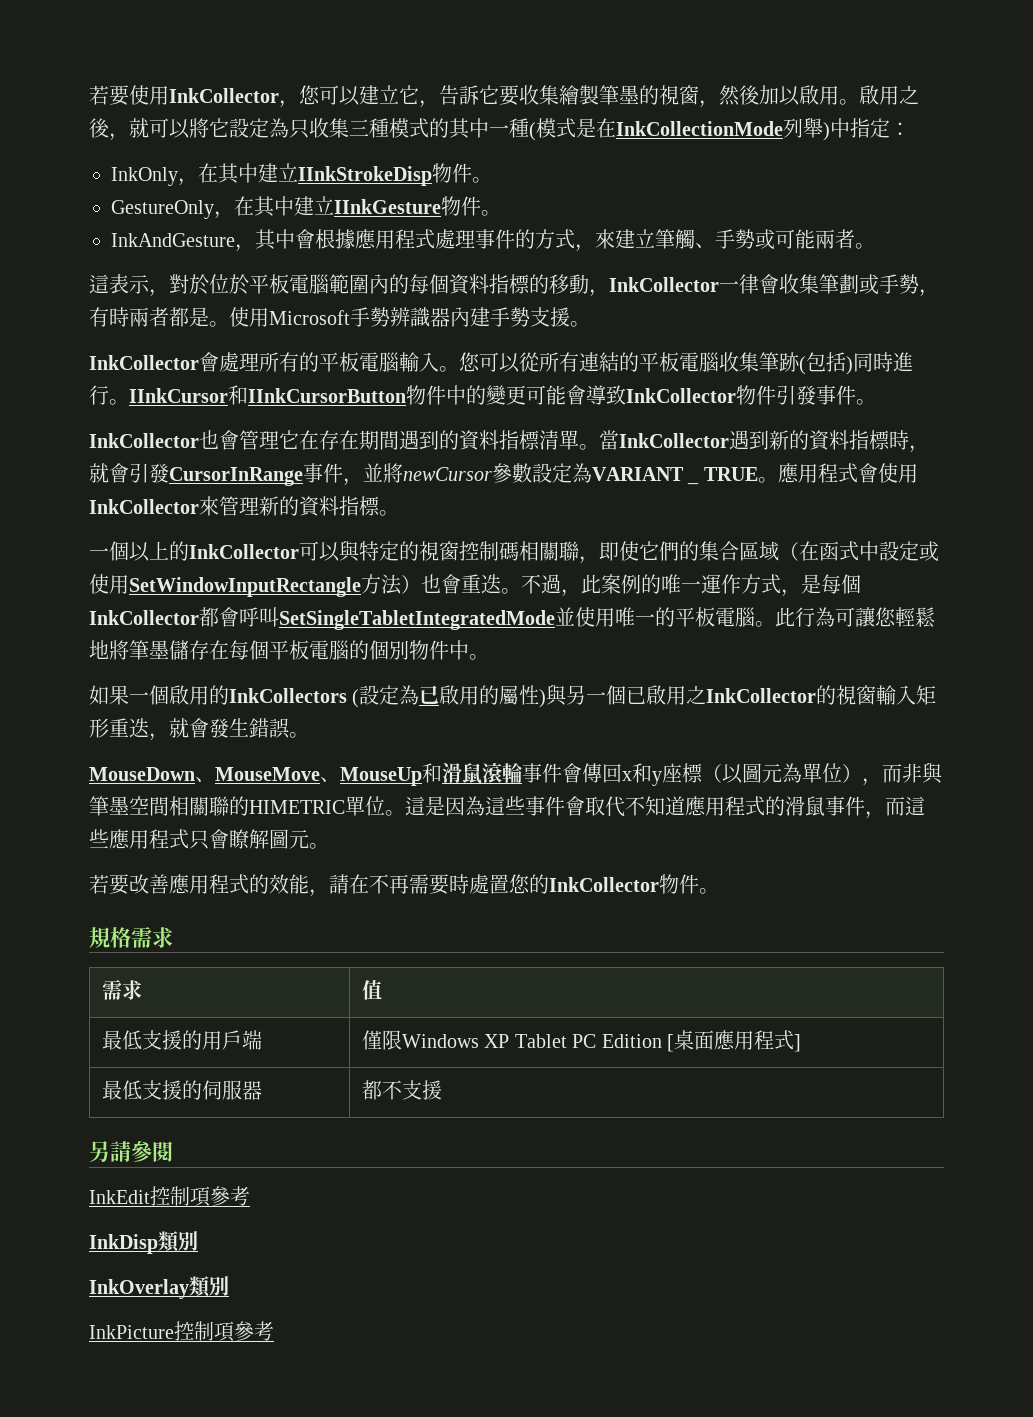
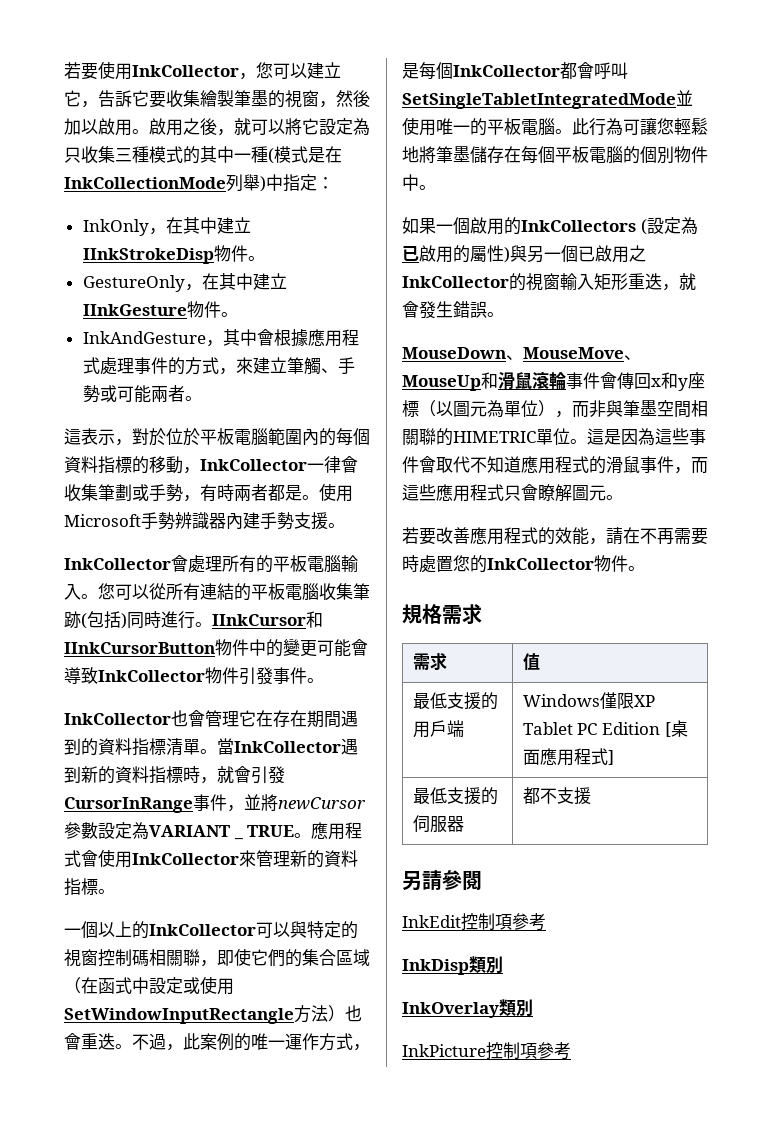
- 最低支援的用戶端 | 僅限Windows XP Tablet PC Edition [桌面應用程式]
+ 最低支援的用戶端 | Windows僅限XP Tablet PC Edition [桌面應用程式]

